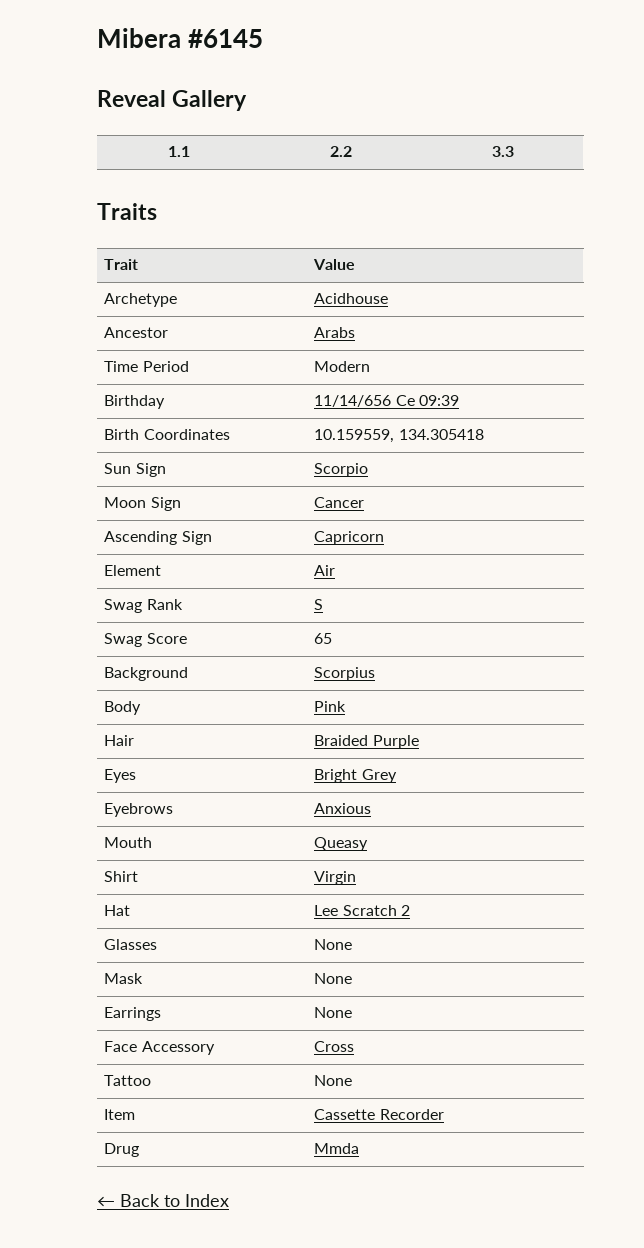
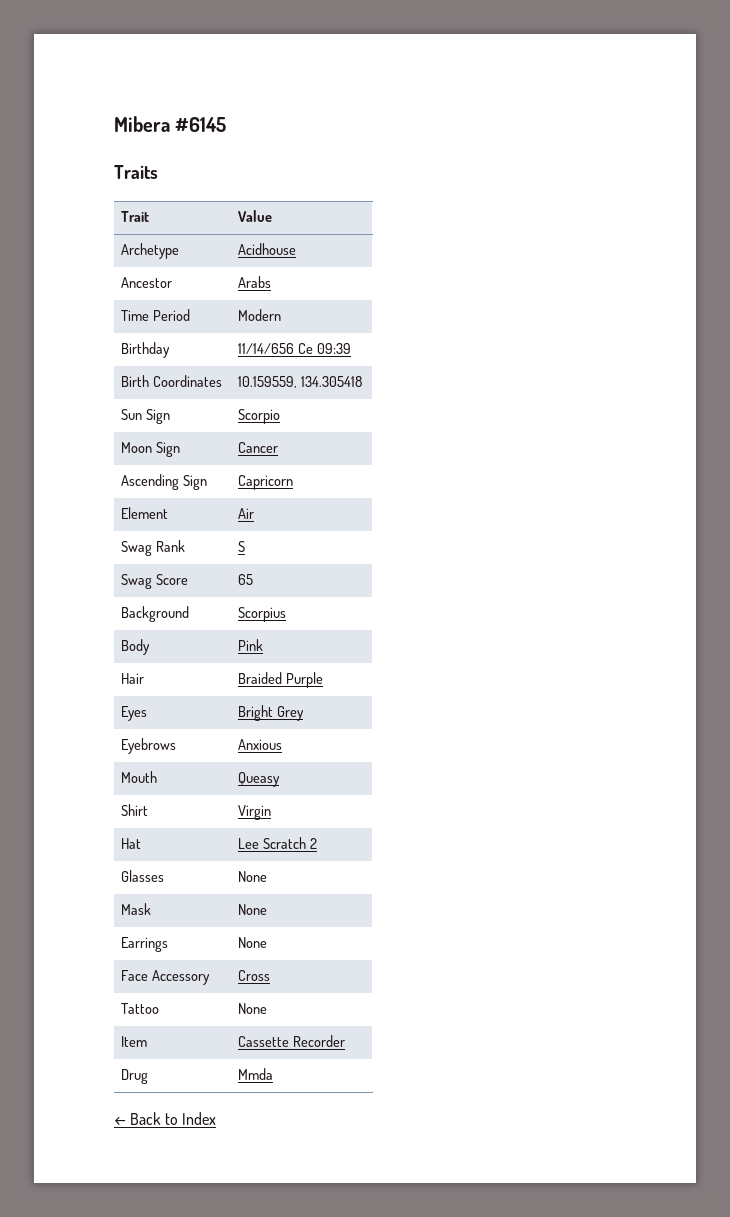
- Reveal Gallery
- 1.1 | 2.2 | 3.3

